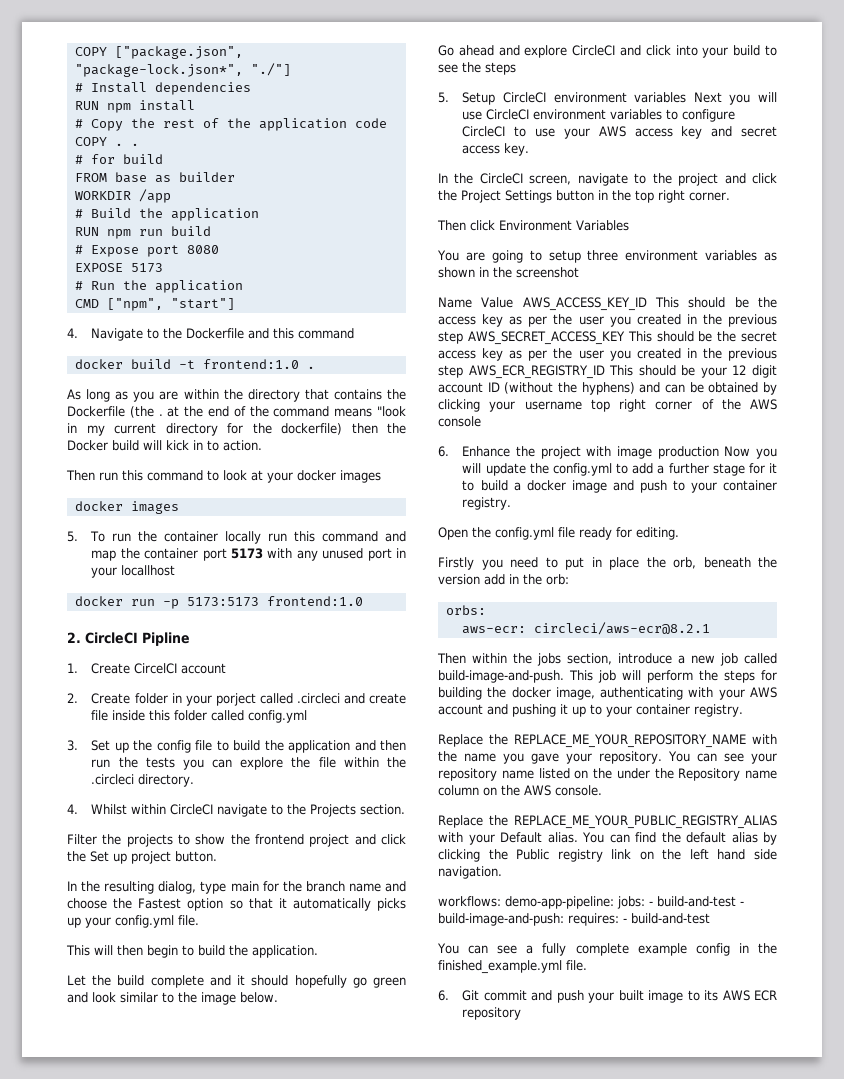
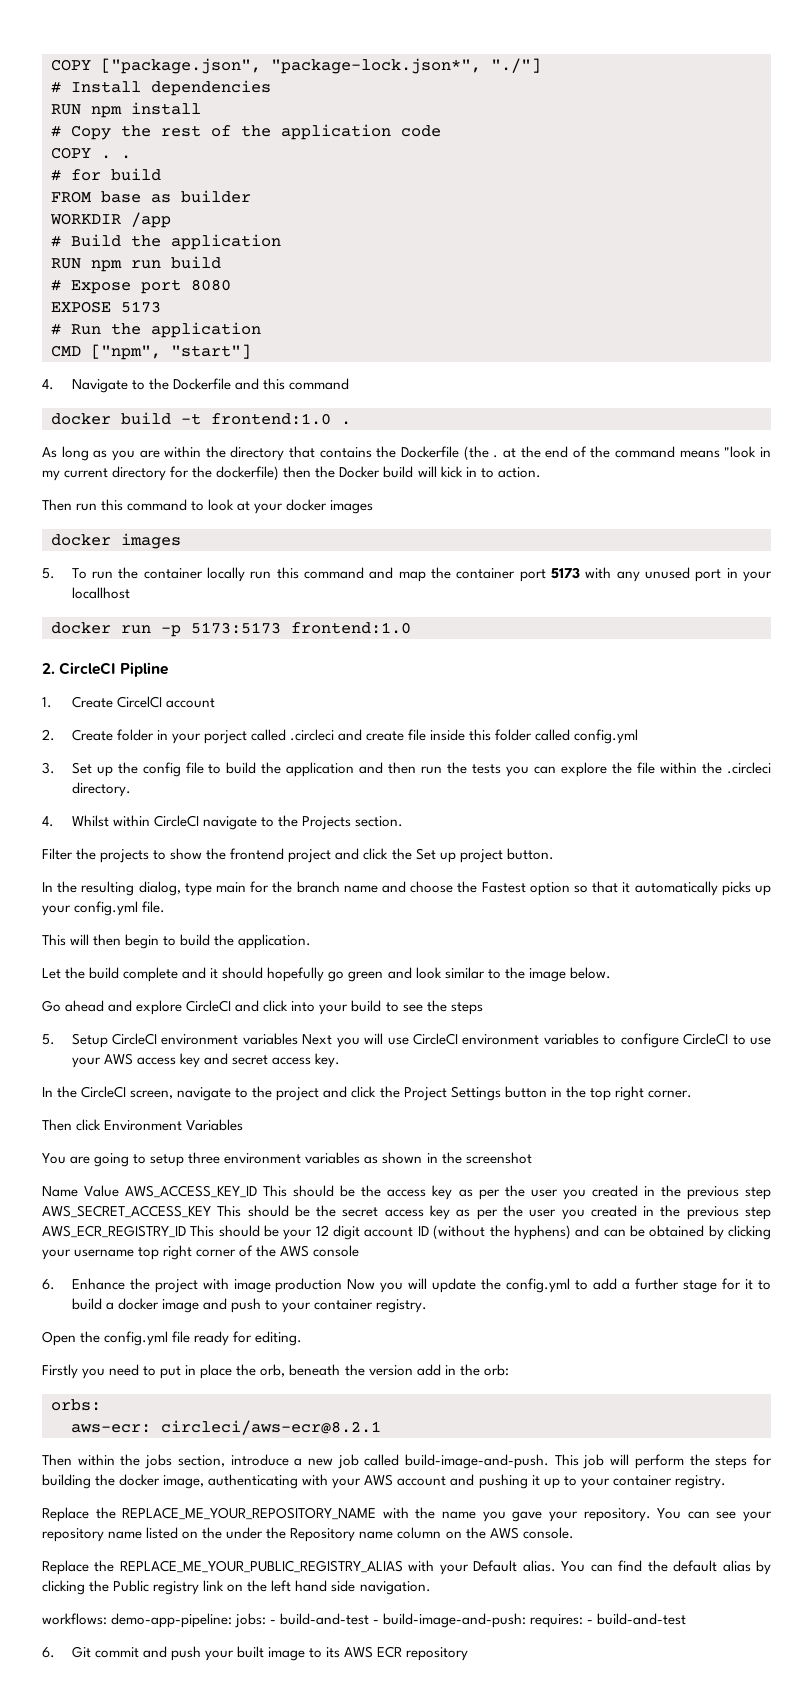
- You can see a fully complete example config in the finished_example.yml file.

